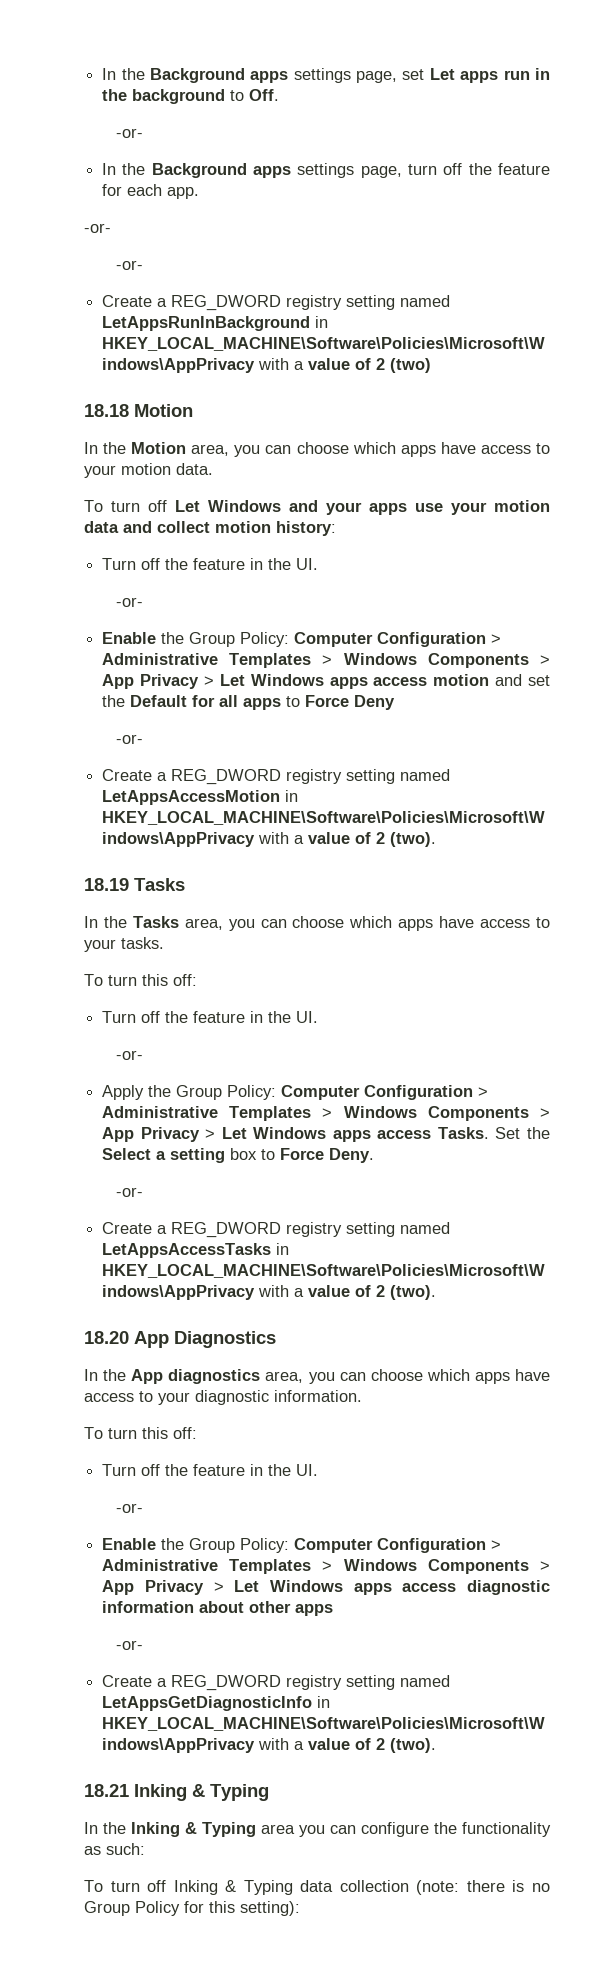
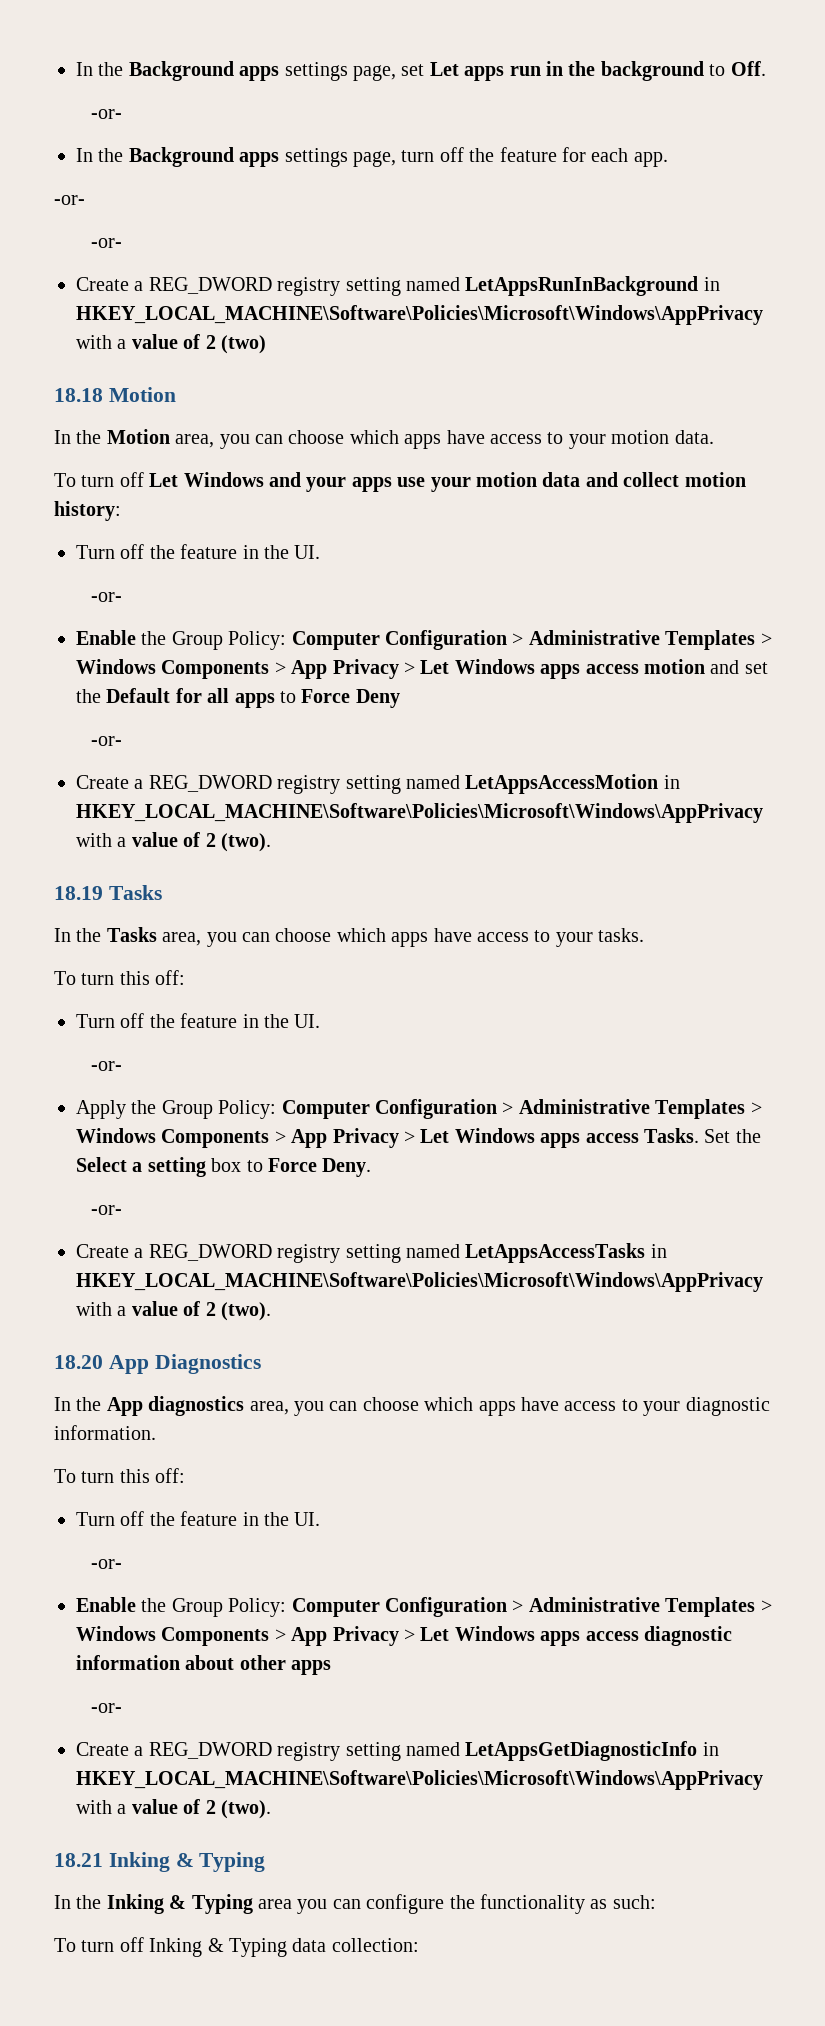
- To turn off Inking & Typing data collection (note: there is no Group Policy for this setting):
+ To turn off Inking & Typing data collection:

